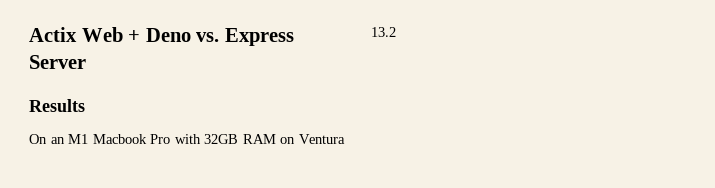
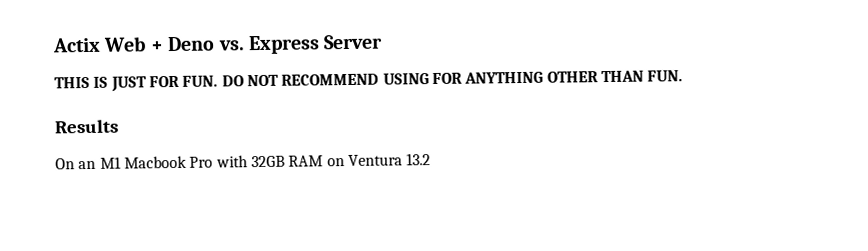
+ THIS IS JUST FOR FUN. DO NOT RECOMMEND USING FOR ANYTHING OTHER THAN FUN.

